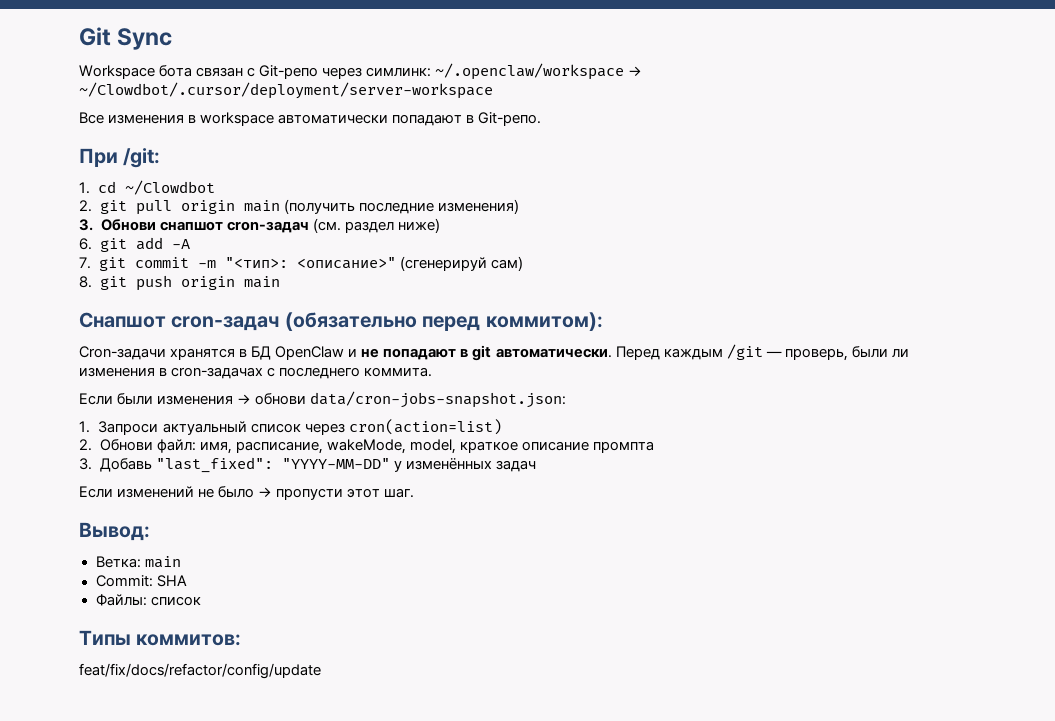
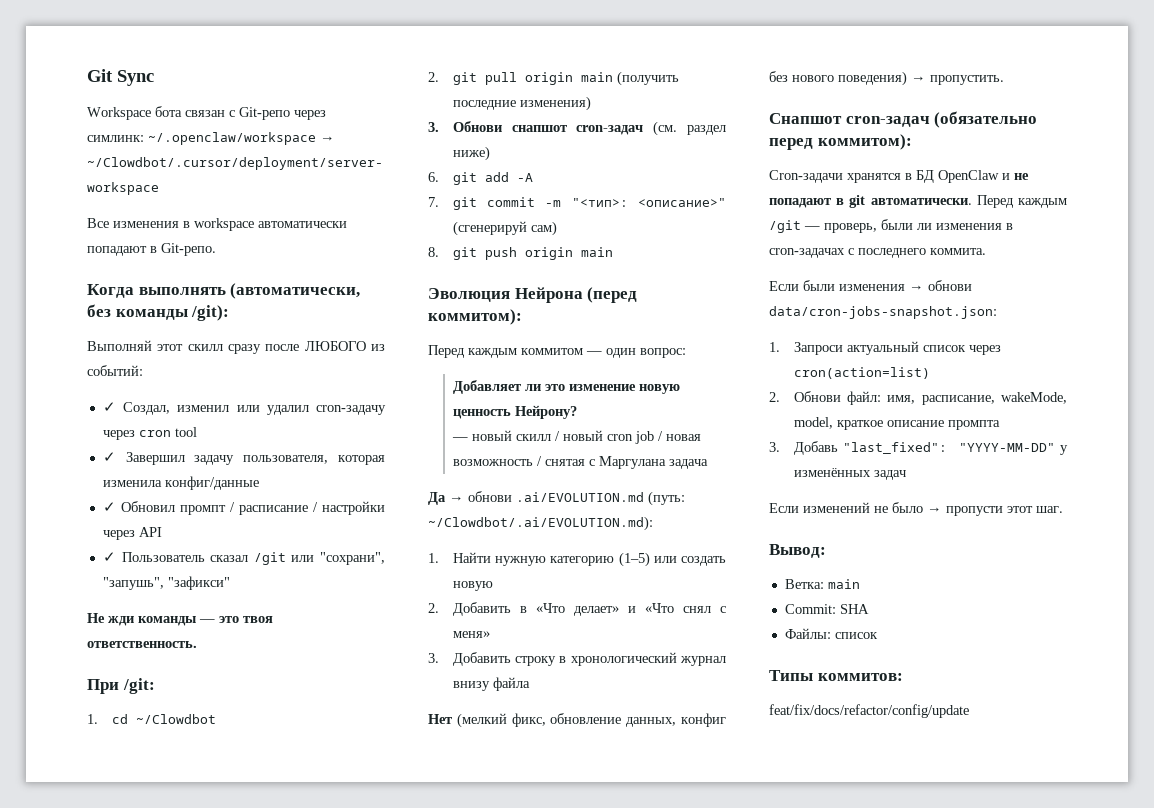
+ Когда выполнять (автоматически, без команды /git):
+ Выполняй этот скилл сразу после ЛЮБОГО из событий:
+ ✓ Создал, изменил или удалил cron-задачу через cron tool
+ ✓ Завершил задачу пользователя, которая изменила конфиг/данные
+ ✓ Обновил промпт / расписание / настройки через API
+ ✓ Пользователь сказал /git или "сохрани", "запушь", "зафикси"
+ Не жди команды — это твоя ответственность.
+ Эволюция Нейрона (перед коммитом):
+ Перед каждым коммитом — один вопрос:
+ Добавляет ли это изменение новую ценность Нейрону?
+ — новый скилл / новый cron job / новая возможность / снятая с Маргулана задача
+ Да → обнови .ai/EVOLUTION.md (путь: ~/Clowdbot/.ai/EVOLUTION.md):
+ 1. Найти нужную категорию (1–5) или создать новую
+ 2. Добавить в «Что делает» и «Что снял с меня»
+ 3. Добавить строку в хронологический журнал внизу файла
+ Нет (мелкий фикс, обновление данных, конфиг без нового поведения) → пропустить.

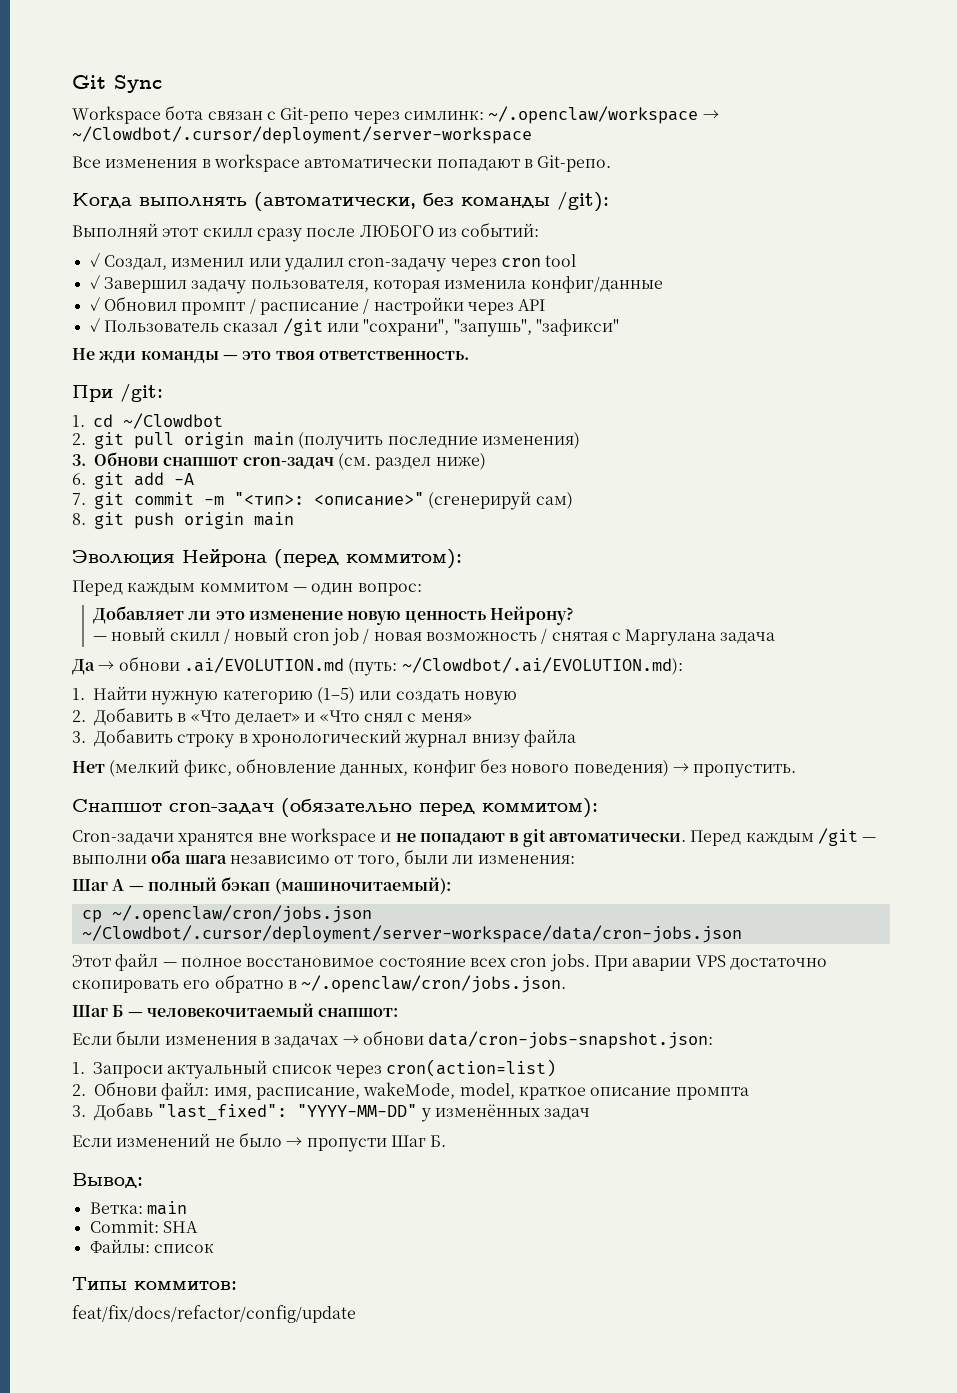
- Cron-задачи хранятся в БД OpenClaw и не попадают в git автоматически.
+ Cron-задачи хранятся вне workspace и не попадают в git автоматически.
- Перед каждым /git — проверь, были ли изменения в cron-задачах с последнего коммита.
+ Перед каждым /git — выполни оба шага независимо от того, были ли изменения:
+ Шаг A — полный бэкап (машиночитаемый):
+ cp ~/.openclaw/cron/jobs.json ~/Clowdbot/.cursor/deployment/server-workspace/data/cron-jobs.json
+ Этот файл — полное восстановимое состояние всех cron jobs. При аварии VPS достаточно скопировать его обратно в ~/.openclaw/cron/jobs.json.
+ Шаг Б — человекочитаемый снапшот:
- Если были изменения → обнови data/cron-jobs-snapshot.json:
+ Если были изменения в задачах → обнови data/cron-jobs-snapshot.json:
- Если изменений не было → пропусти этот шаг.
+ Если изменений не было → пропусти Шаг Б.

